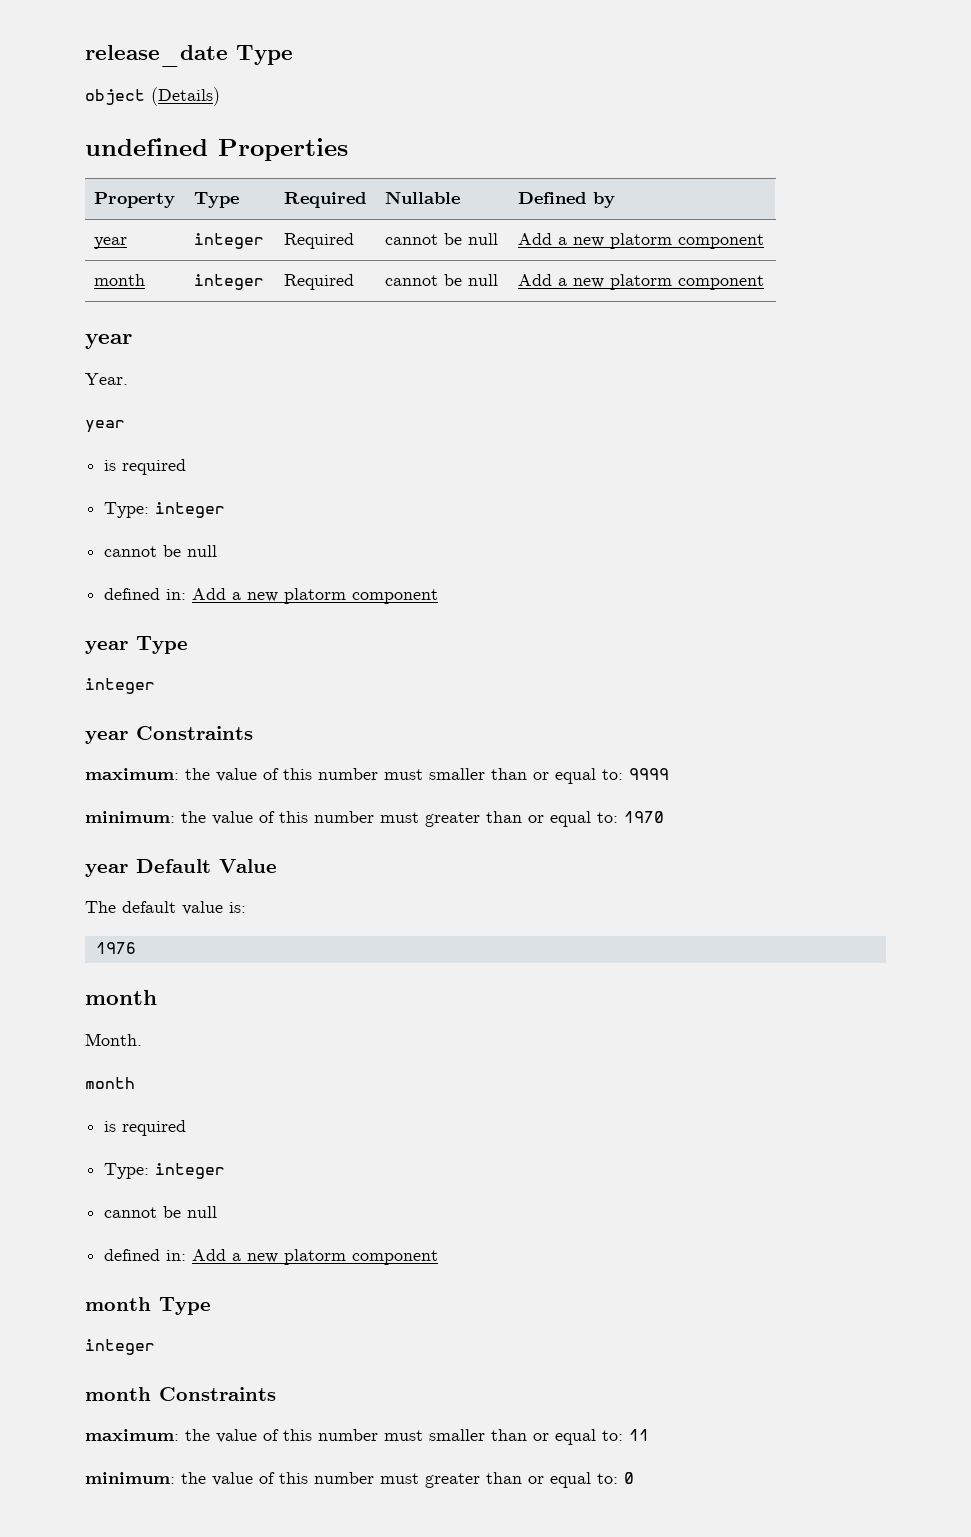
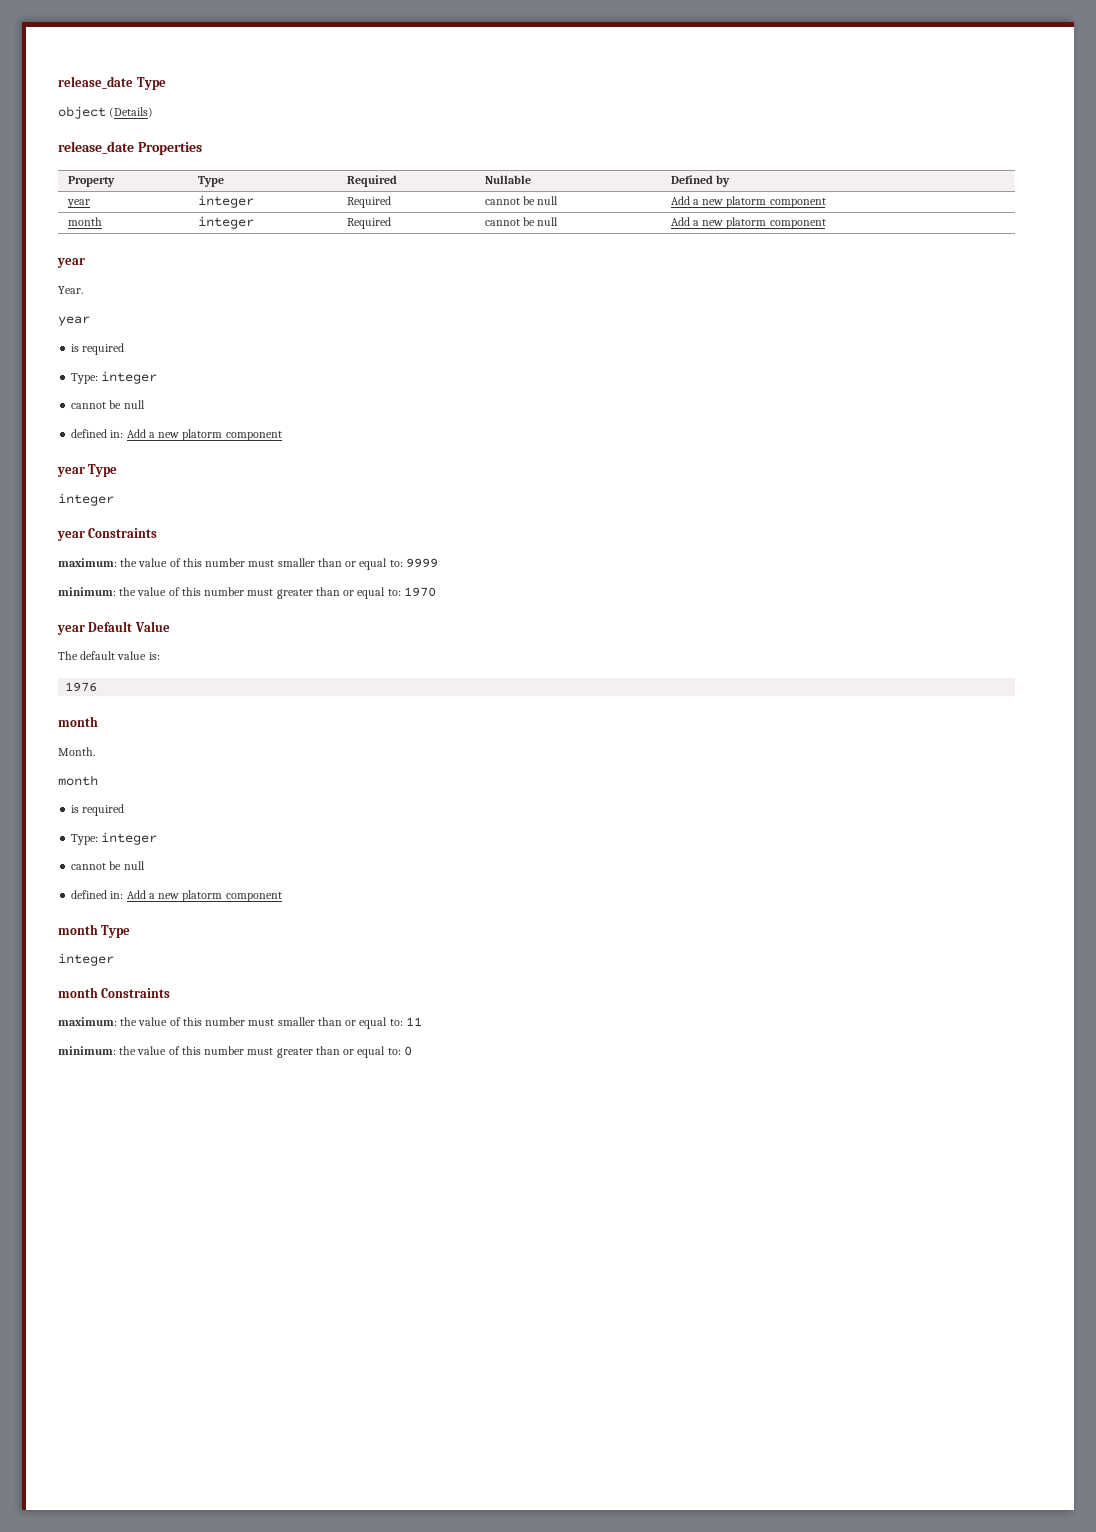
- undefined Properties
+ release_date Properties

